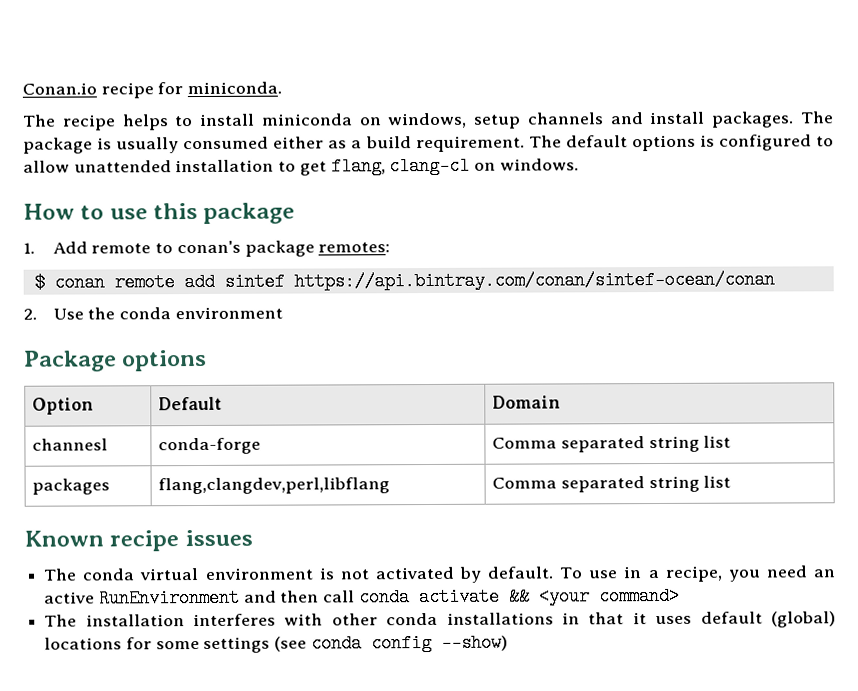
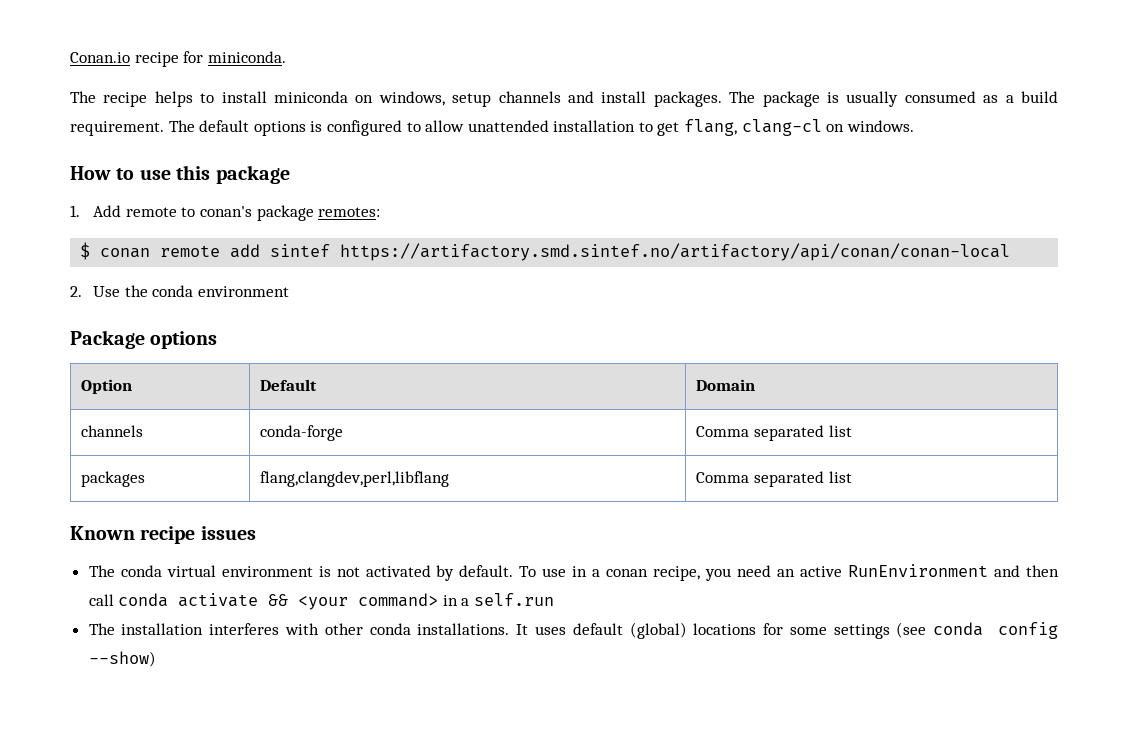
- The package is usually consumed either as a build requirement.
+ The package is usually consumed as a build requirement.
- $ conan remote add sintef https://api.bintray.com/conan/sintef-ocean/conan
+ $ conan remote add sintef https://artifactory.smd.sintef.no/artifactory/api/conan/conan-local
- channesl | conda-forge | Comma separated string list
+ channels | conda-forge | Comma separated list
- packages | flang,clangdev,perl,libflang | Comma separated string list
+ packages | flang,clangdev,perl,libflang | Comma separated list
- To use in a recipe, you need an active RunEnvironment and then call conda activate && <your command>
+ To use in a conan recipe, you need an active RunEnvironment and then call conda activate && <your command> in a self.run
- The installation interferes with other conda installations in that it uses default (global) locations for some settings (see conda config --show)
+ The installation interferes with other conda installations. It uses default (global) locations for some settings (see conda config --show)

